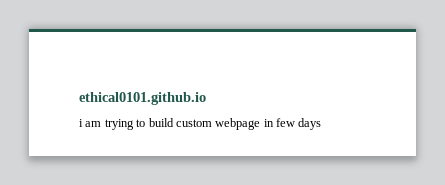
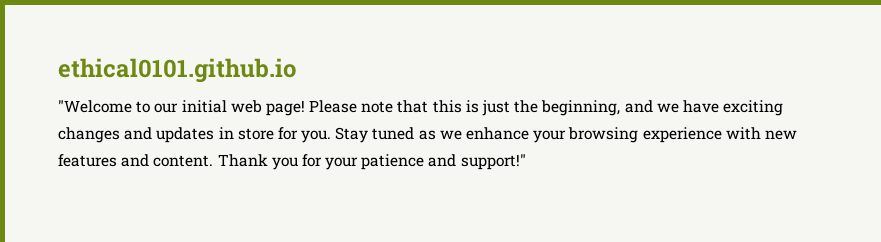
- i am trying to build custom webpage in few days
+ "Welcome to our initial web page! Please note that this is just the beginning, and we have exciting changes and updates in store for you. Stay tuned as we enhance your browsing experience with new features and content. Thank you for your patience and support!"

